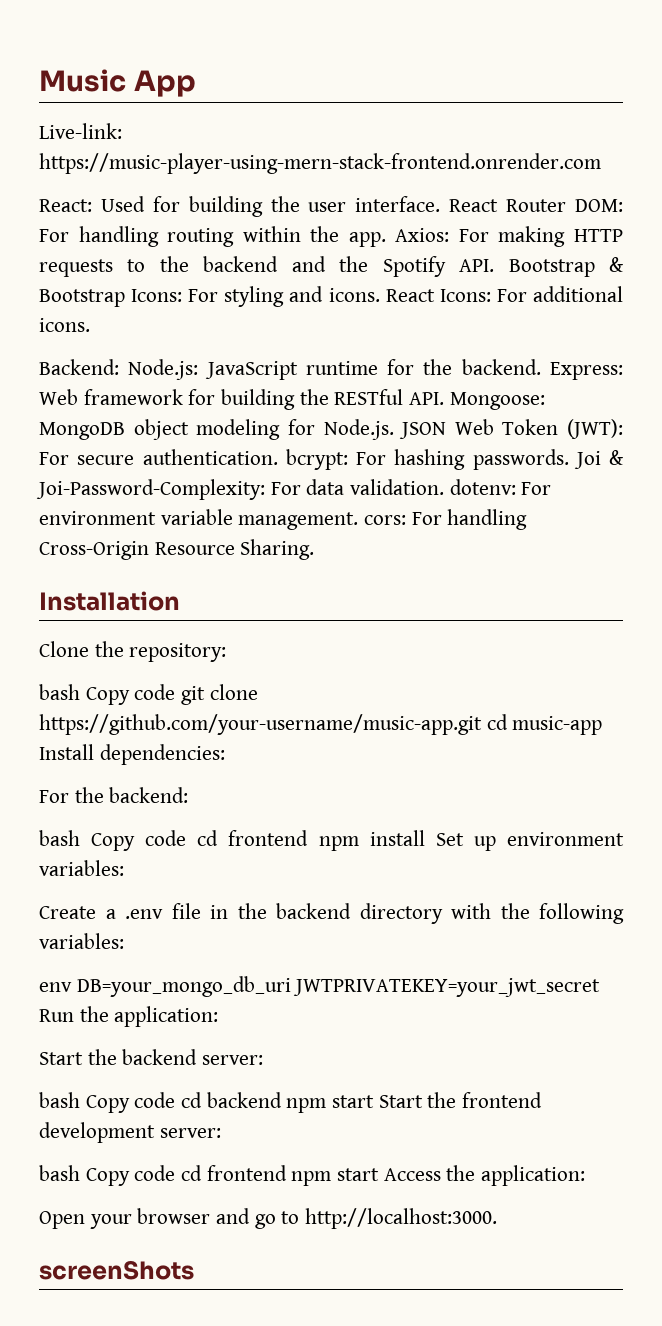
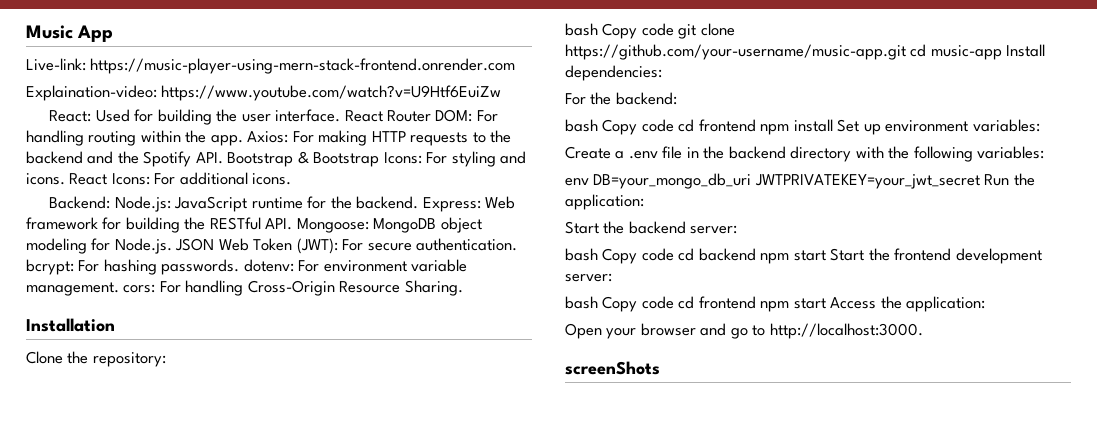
+ Explaination-video: https://www.youtube.com/watch?v=U9Htf6EuiZw
- Express: Web framework for building the RESTful API. Mongoose: MongoDB object modeling for Node.js. JSON Web Token (JWT): For secure authentication. bcrypt: For hashing passwords. Joi & Joi-Password-Complexity: For data validation. dotenv: For environment variable management. cors: For handling Cross-Origin Resource Sharing.
+ Express: Web framework for building the RESTful API. Mongoose: MongoDB object modeling for Node.js. JSON Web Token (JWT): For secure authentication. bcrypt: For hashing passwords. dotenv: For environment variable management. cors: For handling Cross-Origin Resource Sharing.

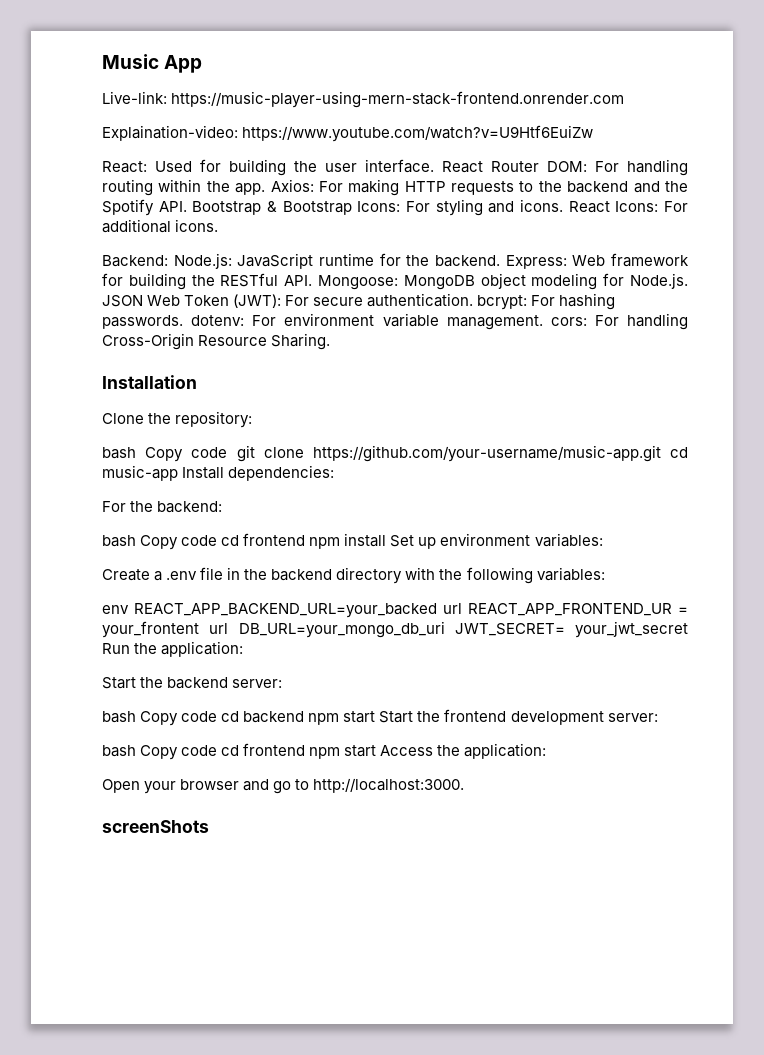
- env DB=your_mongo_db_uri JWTPRIVATEKEY=your_jwt_secret Run the application:
+ env REACT_APP_BACKEND_URL=your_backed url REACT_APP_FRONTEND_UR = your_frontent url DB_URL=your_mongo_db_uri JWT_SECRET= your_jwt_secret Run the application:

